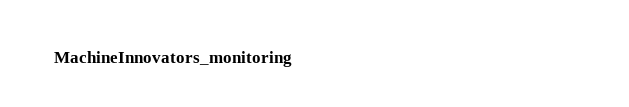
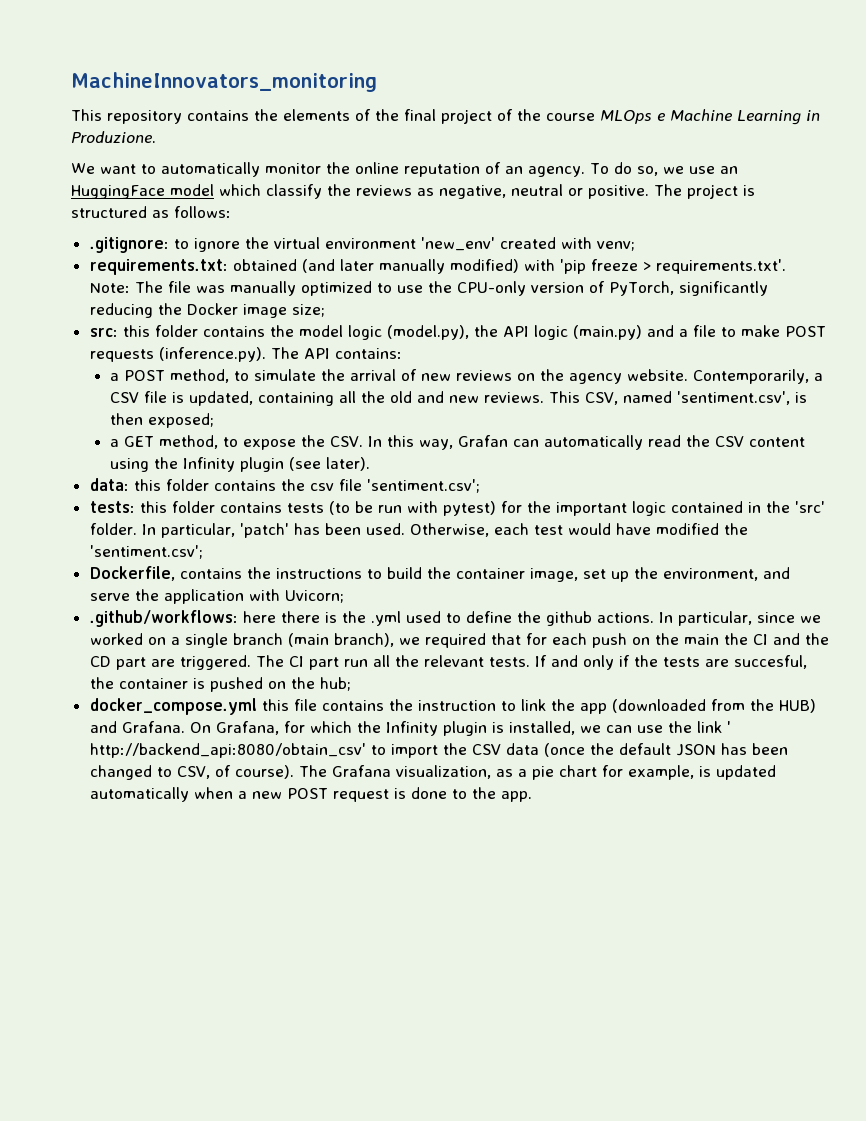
+ This repository contains the elements of the final project of the course MLOps e Machine Learning in Produzione.
+ We want to automatically monitor the online reputation of an agency. To do so, we use an HuggingFace model which classify the reviews as negative, neutral or positive. The project is structured as follows:
+ .gitignore: to ignore the virtual environment 'new_env' created with venv;
+ requirements.txt: obtained (and later manually modified) with 'pip freeze > requirements.txt'. Note: The file was manually optimized to use the CPU-only version of PyTorch, significantly reducing the Docker image size;
+ src: this folder contains the model logic (model.py), the API logic (main.py) and a file to make POST requests (inference.py). The API contains:
+ a POST method, to simulate the arrival of new reviews on the agency website. Contemporarily, a CSV file is updated, containing all the old and new reviews. This CSV, named 'sentiment.csv', is then exposed;
+ a GET method, to expose the CSV. In this way, Grafan can automatically read the CSV content using the Infinity plugin (see later).
+ data: this folder contains the csv file 'sentiment.csv';
+ tests: this folder contains tests (to be run with pytest) for the important logic contained in the 'src' folder. In particular, 'patch' has been used. Otherwise, each test would have modified the 'sentiment.csv';
+ Dockerfile, contains the instructions to build the container image, set up the environment, and serve the application with Uvicorn;
+ .github/workflows: here there is the .yml used to define the github actions. In particular, since we worked on a single branch (main branch), we required that for each push on the main the CI and the CD part are triggered. The CI part run all the relevant tests. If and only if the tests are succesful, the container is pushed on the hub;
+ docker_compose.yml this file contains the instruction to link the app (downloaded from the HUB) and Grafana. On Grafana, for which the Infinity plugin is installed, we can use the link ' http://backend_api:8080/obtain_csv' to import the CSV data (once the default JSON has been changed to CSV, of course). The Grafana visualization, as a pie chart for example, is updated automatically when a new POST request is done to the app.

